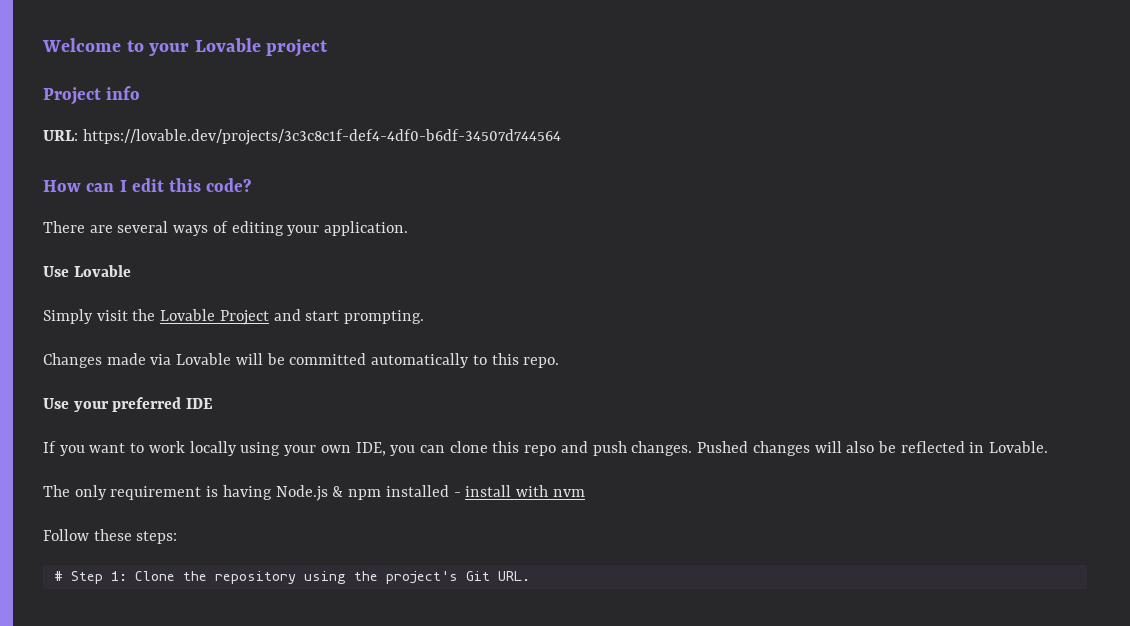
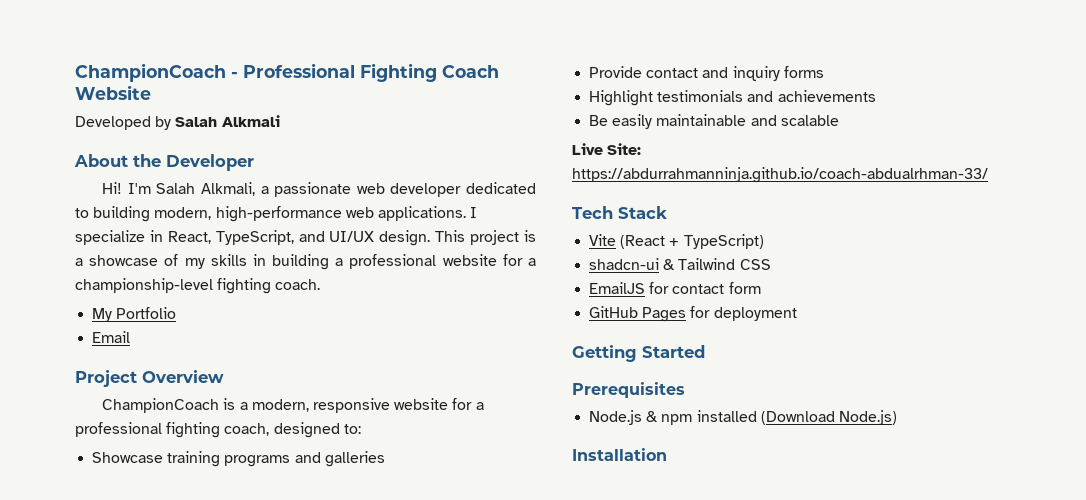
- Welcome to your Lovable project
- Project info
- URL: https://lovable.dev/projects/3c3c8c1f-def4-4df0-b6df-34507d744564
- How can I edit this code?
- There are several ways of editing your application.
- Use Lovable
- Simply visit the Lovable Project and start prompting.
- Changes made via Lovable will be committed automatically to this repo.
- Use your preferred IDE
- If you want to work locally using your own IDE, you can clone this repo and push changes. Pushed changes will also be reflected in Lovable.
- The only requirement is having Node.js & npm installed - install with nvm
- Follow these steps:
- # Step 1: Clone the repository using the project's Git URL.
+ ChampionCoach - Professional Fighting Coach Website
+ Developed by Salah Alkmali
+ About the Developer
+ Hi! I'm Salah Alkmali, a passionate web developer dedicated to building modern, high-performance web applications. I specialize in React, TypeScript, and UI/UX design. This project is a showcase of my skills in building a professional website for a championship-level fighting coach.
+ My Portfolio
+ Email
+ Project Overview
+ ChampionCoach is a modern, responsive website for a professional fighting coach, designed to:
+ Showcase training programs and galleries
+ Provide contact and inquiry forms
+ Highlight testimonials and achievements
+ Be easily maintainable and scalable
+ Live Site: https://abdurrahmanninja.github.io/coach-abdualrhman-33/
+ Tech Stack
+ Vite (React + TypeScript)
+ shadcn-ui & Tailwind CSS
+ EmailJS for contact form
+ GitHub Pages for deployment
+ Getting Started
+ Prerequisites
+ Node.js & npm installed (Download Node.js)
+ Installation

